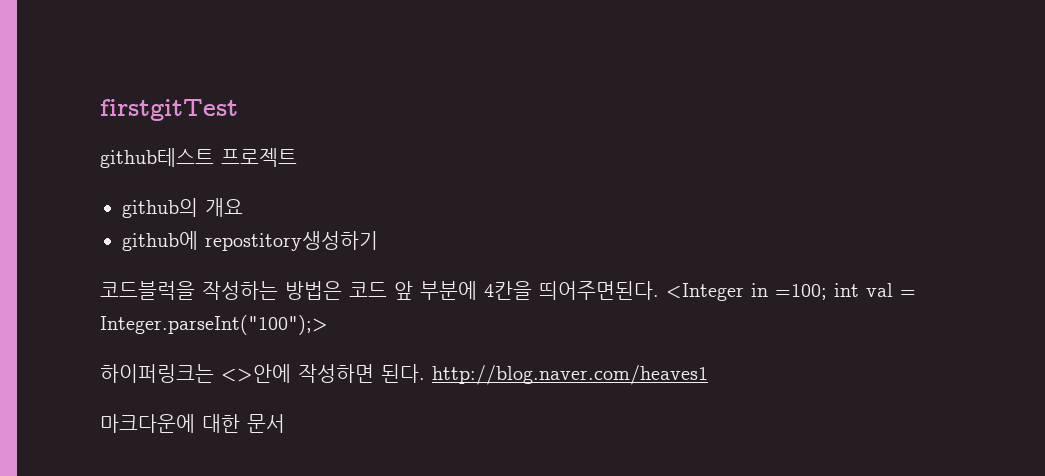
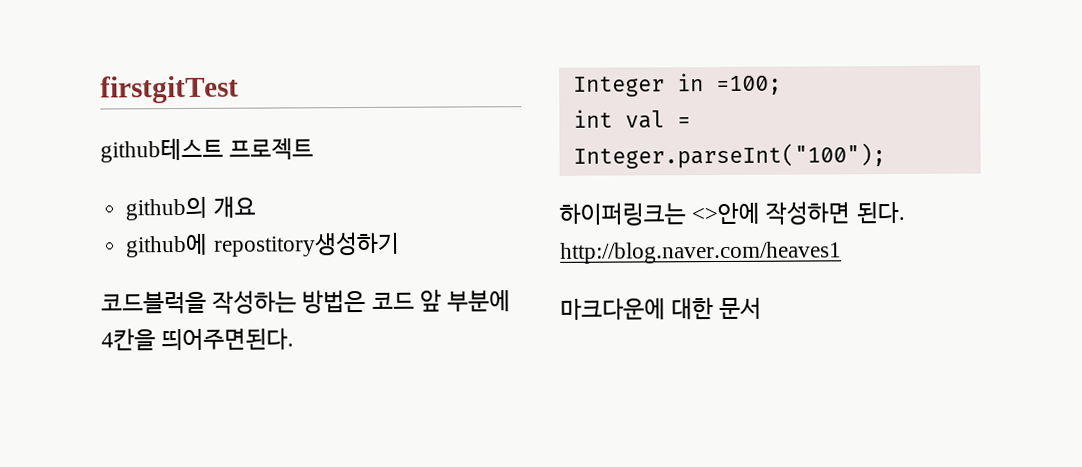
- 코드블럭을 작성하는 방법은 코드 앞 부분에 4칸을 띄어주면된다. <Integer in =100; int val = Integer.parseInt("100");>
+ 코드블럭을 작성하는 방법은 코드 앞 부분에 4칸을 띄어주면된다.
+ Integer in =100;
+ int val = Integer.parseInt("100");

